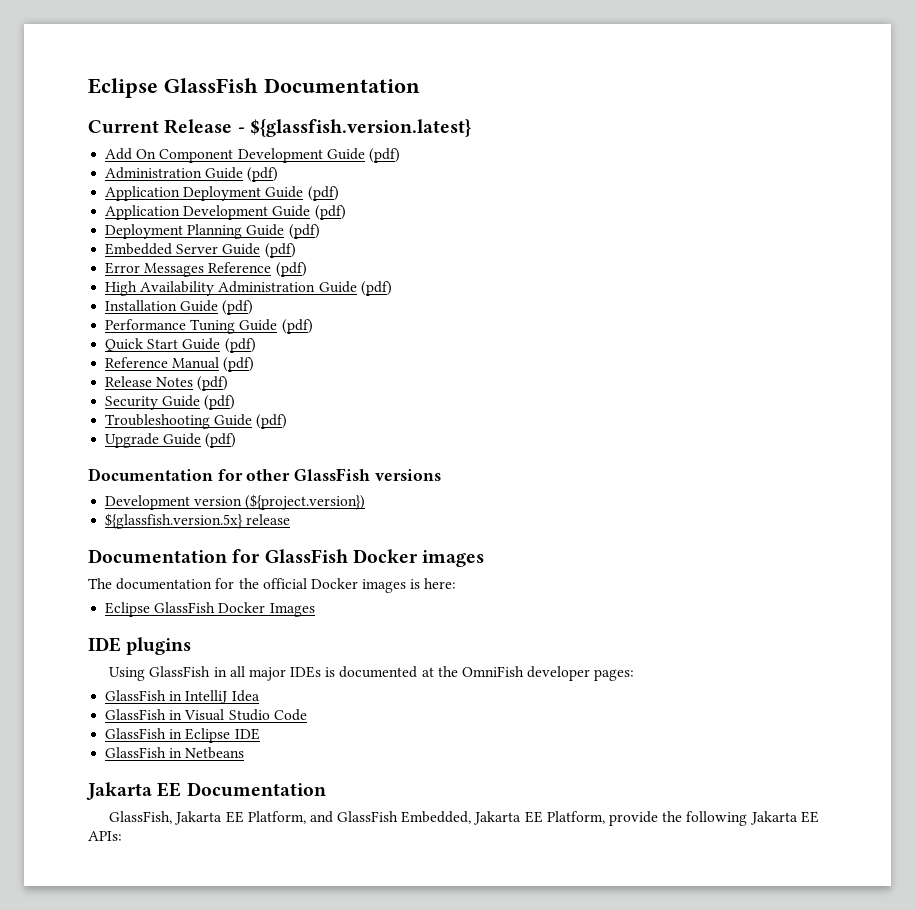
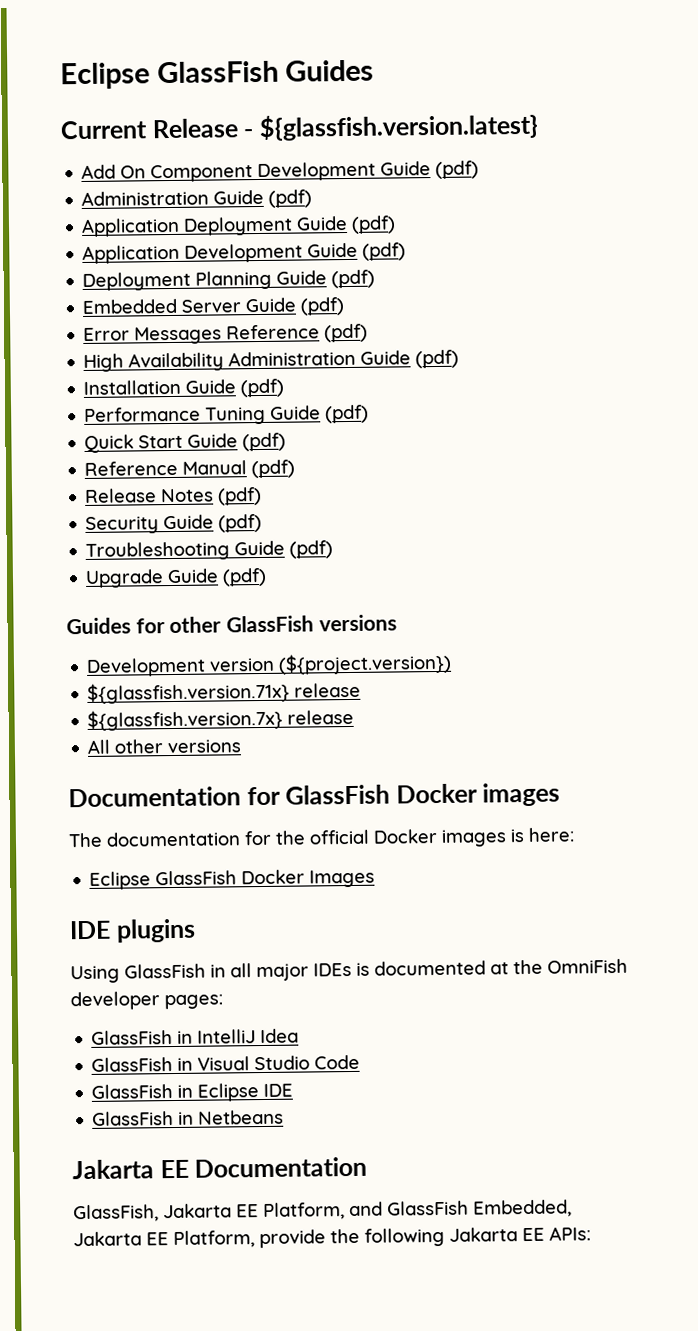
- Eclipse GlassFish Documentation
+ Eclipse GlassFish Guides
- Documentation for other GlassFish versions
+ Guides for other GlassFish versions
- ${glassfish.version.5x} release
+ ${glassfish.version.71x} release
+ ${glassfish.version.7x} release
+ All other versions

